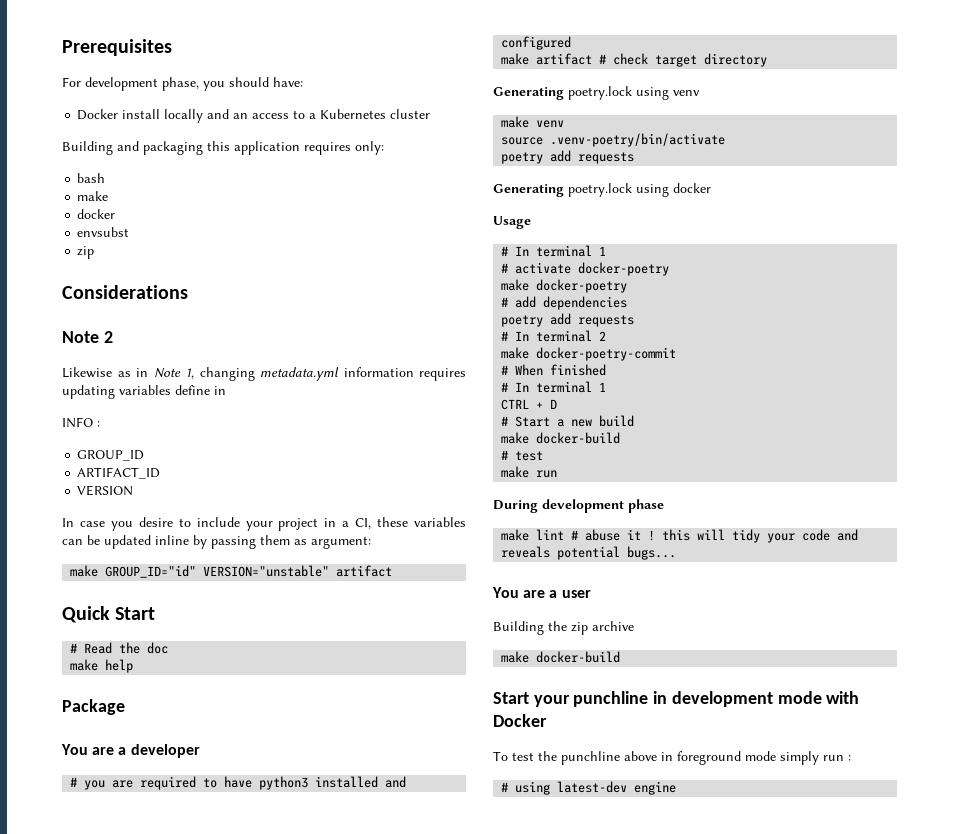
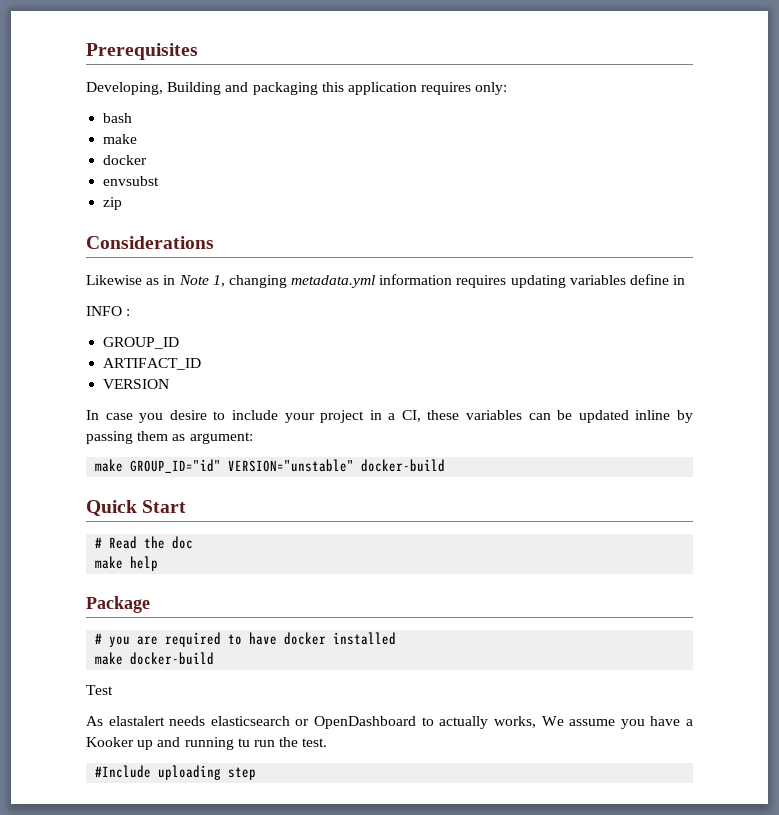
- For development phase, you should have:
- Docker install locally and an access to a Kubernetes cluster
- Building and packaging this application requires only:
+ Developing, Building and packaging this application requires only:
- Note 2
- make GROUP_ID="id" VERSION="unstable" artifact
+ make GROUP_ID="id" VERSION="unstable" docker-build
- You are a developer
- # you are required to have python3 installed and configured
- make artifact # check target directory
- Generating poetry.lock using venv
- make venv
- source .venv-poetry/bin/activate
- poetry add requests
- Generating poetry.lock using docker
- Usage
- # In terminal 1
- # activate docker-poetry
- make docker-poetry
- # add dependencies
- poetry add requests
- # In terminal 2
- make docker-poetry-commit
- # When finished
- # In terminal 1
- CTRL + D
- # Start a new build
+ # you are required to have docker installed
  make docker-build
- # test
- make run
- During development phase
- make lint # abuse it ! this will tidy your code and reveals potential bugs...
- You are a user
- Building the zip archive
- make docker-build
- Start your punchline in development mode with Docker
- To test the punchline above in foreground mode simply run :
- # using latest-dev engine
+ Test
+ As elastalert needs elasticsearch or OpenDashboard to actually works, We assume you have a Kooker up and running tu run the test.
+ #Include uploading step

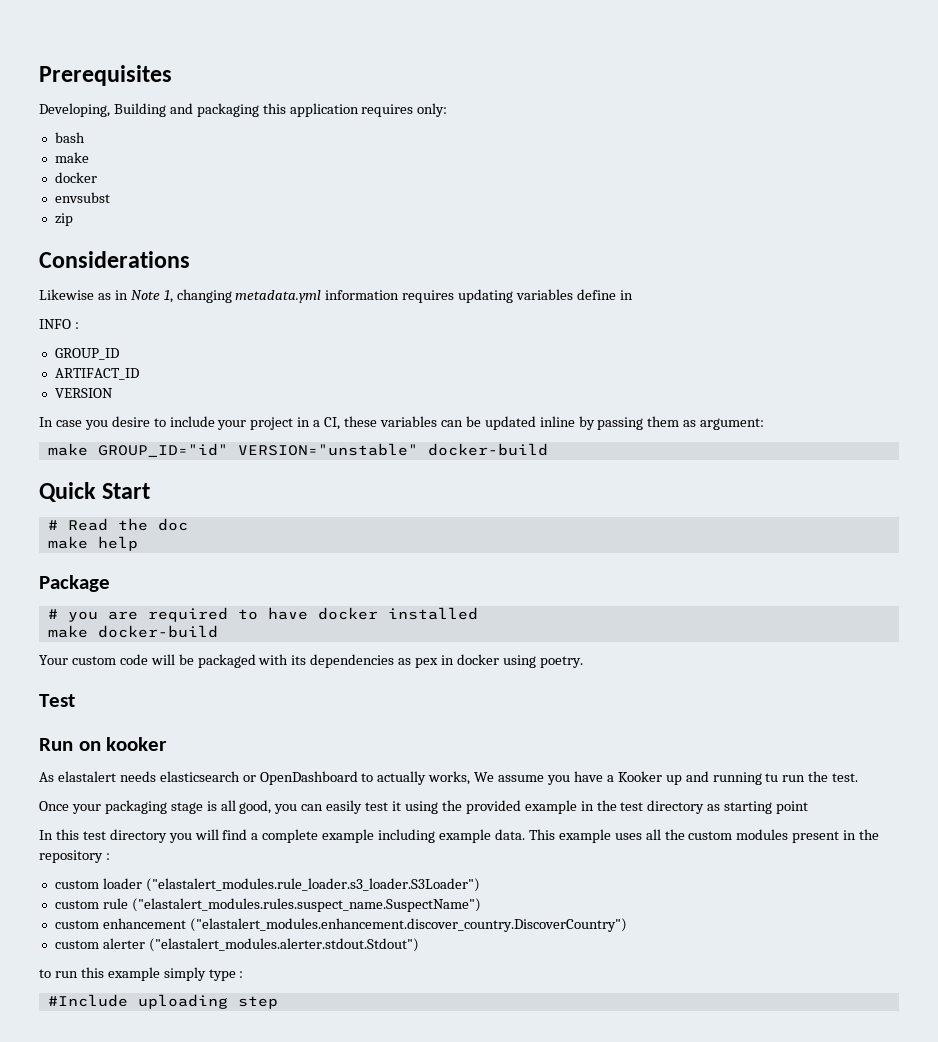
+ Your custom code will be packaged with its dependencies as pex in docker using poetry.
  Test
+ Run on kooker
+ Once your packaging stage is all good, you can easily test it using the provided example in the test directory as starting point
+ In this test directory you will find a complete example including example data. This example uses all the custom modules present in the repository :
+ custom loader ("elastalert_modules.rule_loader.s3_loader.S3Loader")
+ custom rule ("elastalert_modules.rules.suspect_name.SuspectName")
+ custom enhancement ("elastalert_modules.enhancement.discover_country.DiscoverCountry")
+ custom alerter ("elastalert_modules.alerter.stdout.Stdout")
+ to run this example simply type :

